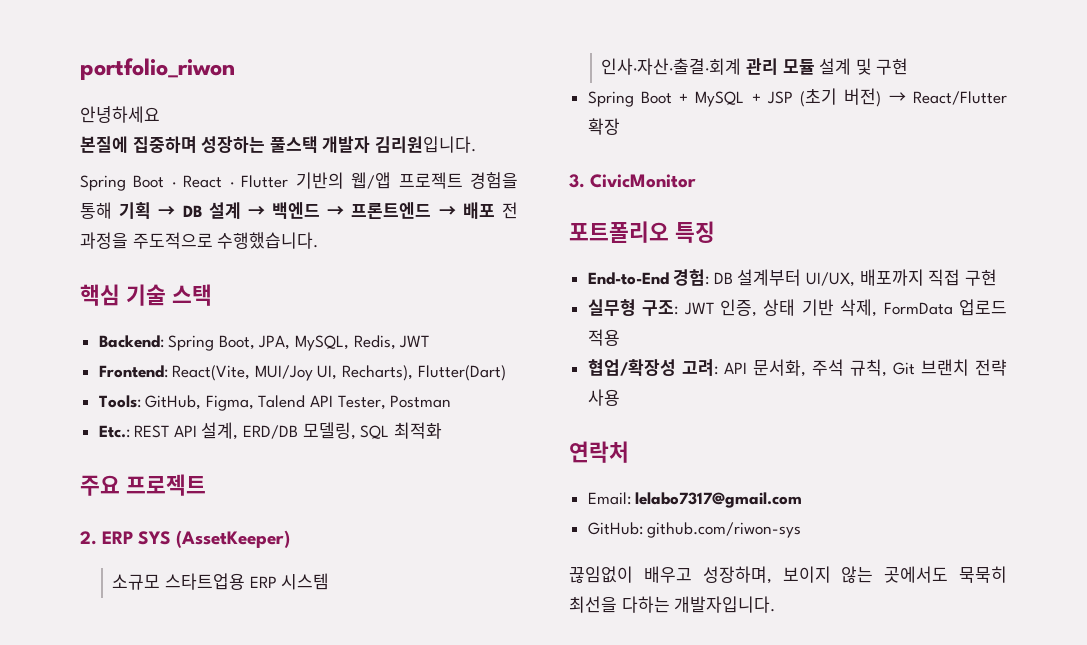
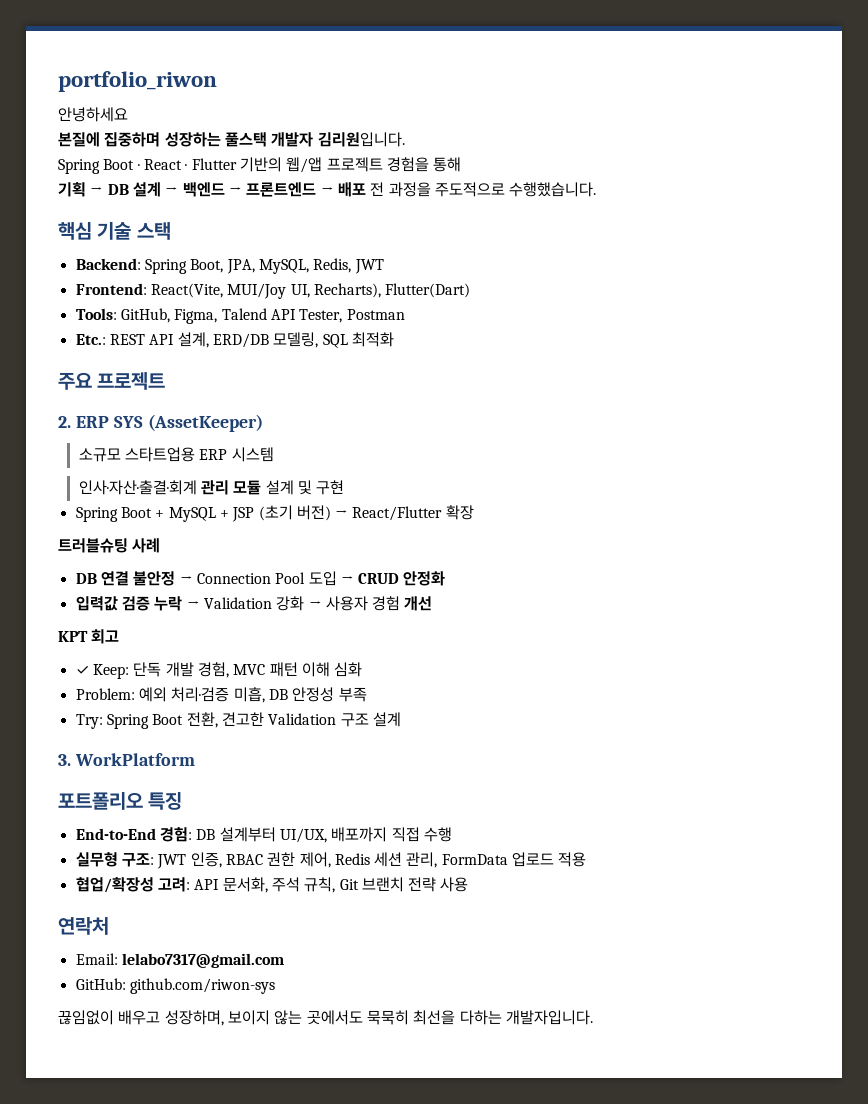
- Spring Boot · React · Flutter 기반의 웹/앱 프로젝트 경험을 통해 기획 → DB 설계 → 백엔드 → 프론트엔드 → 배포 전 과정을 주도적으로 수행했습니다.
+ Spring Boot · React · Flutter 기반의 웹/앱 프로젝트 경험을 통해
+ 기획 → DB 설계 → 백엔드 → 프론트엔드 → 배포 전 과정을 주도적으로 수행했습니다.
+ 트러블슈팅 사례
+ DB 연결 불안정 → Connection Pool 도입 → CRUD 안정화
+ 입력값 검증 누락 → Validation 강화 → 사용자 경험 개선
+ KPT 회고
+ ✓ Keep: 단독 개발 경험, MVC 패턴 이해 심화
+ Problem: 예외 처리·검증 미흡, DB 안정성 부족
+ Try: Spring Boot 전환, 견고한 Validation 구조 설계
- 3. CivicMonitor
+ 3. WorkPlatform
- End-to-End 경험: DB 설계부터 UI/UX, 배포까지 직접 구현
+ End-to-End 경험: DB 설계부터 UI/UX, 배포까지 직접 수행
- 실무형 구조: JWT 인증, 상태 기반 삭제, FormData 업로드 적용
+ 실무형 구조: JWT 인증, RBAC 권한 제어, Redis 세션 관리, FormData 업로드 적용

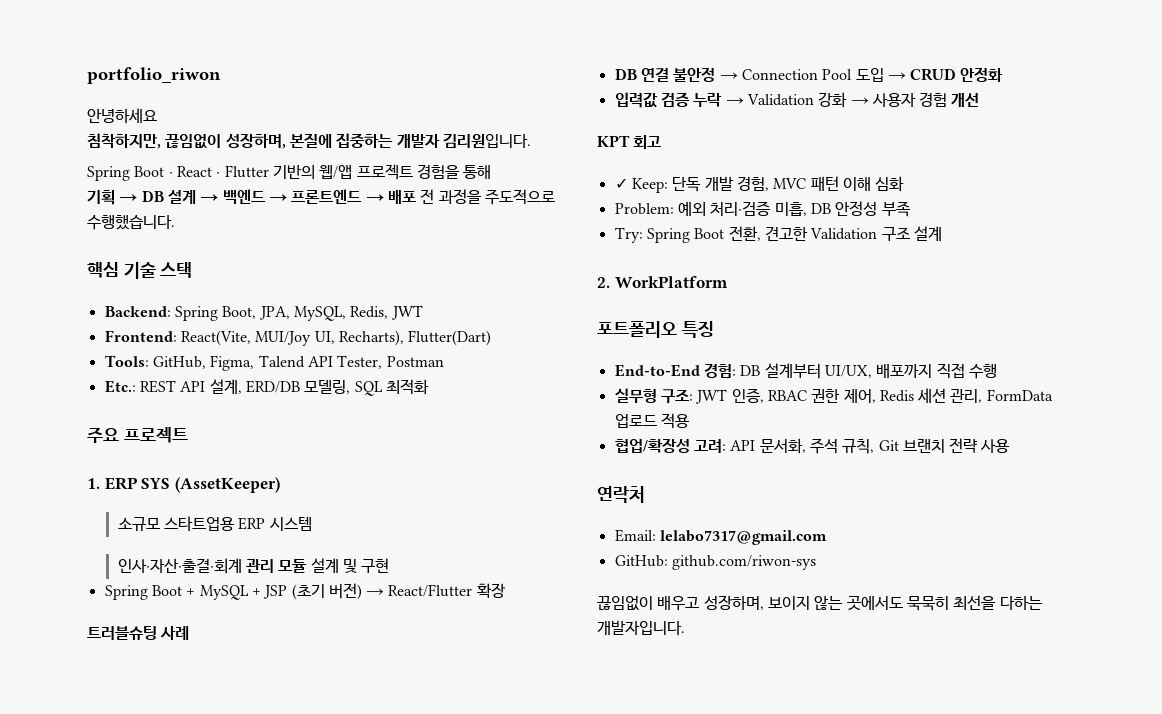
- 본질에 집중하며 성장하는 풀스택 개발자 김리원입니다.
+ 침착하지만, 끊임없이 성장하며, 본질에 집중하는 개발자 김리원입니다.
- 2. ERP SYS (AssetKeeper)
+ 1. ERP SYS (AssetKeeper)
- 3. WorkPlatform
+ 2. WorkPlatform

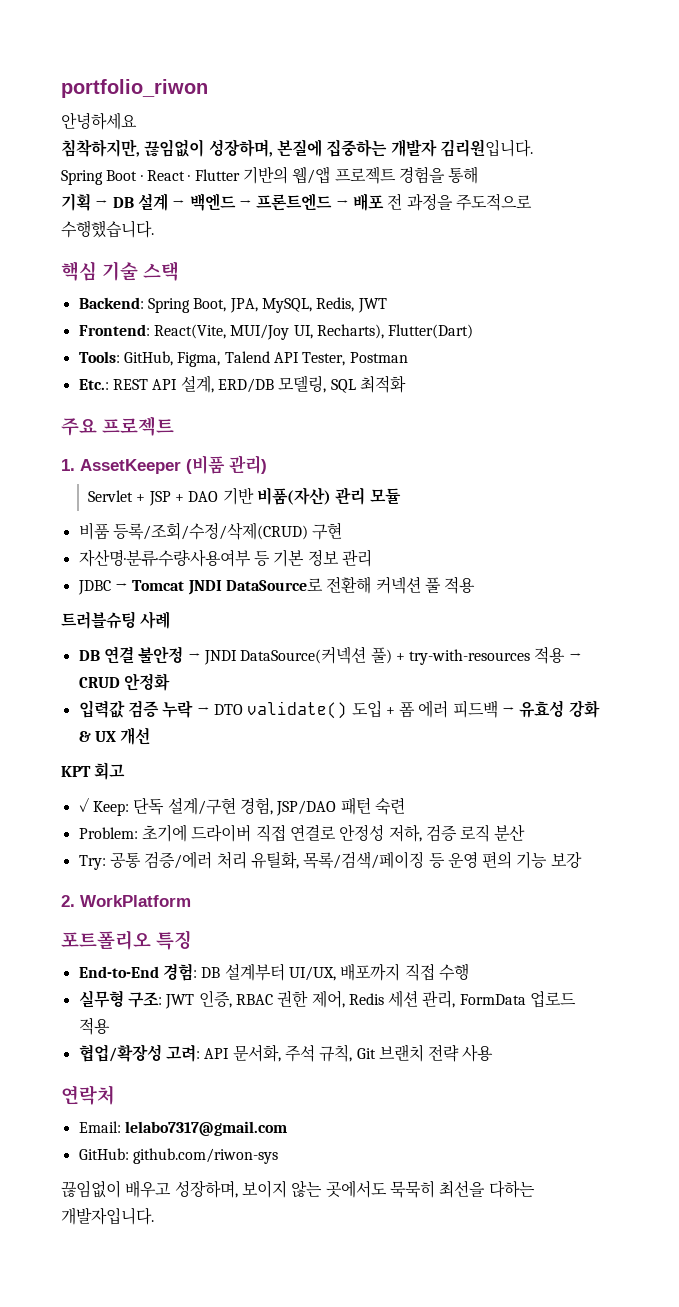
- 1. ERP SYS (AssetKeeper)
- 소규모 스타트업용 ERP 시스템
- 인사·자산·출결·회계 관리 모듈 설계 및 구현
+ 1. AssetKeeper (비품 관리)
+ Servlet + JSP + DAO 기반 비품(자산) 관리 모듈
+ 비품 등록/조회/수정/삭제(CRUD) 구현
- Spring Boot + MySQL + JSP (초기 버전) → React/Flutter 확장
+ 자산명·분류·수량·사용여부 등 기본 정보 관리
+ JDBC → Tomcat JNDI DataSource로 전환해 커넥션 풀 적용
- DB 연결 불안정 → Connection Pool 도입 → CRUD 안정화
+ DB 연결 불안정 → JNDI DataSource(커넥션 풀) + try-with-resources 적용 → CRUD 안정화
- 입력값 검증 누락 → Validation 강화 → 사용자 경험 개선
+ 입력값 검증 누락 → DTO validate() 도입 + 폼 에러 피드백 → 유효성 강화 & UX 개선
- ✓ Keep: 단독 개발 경험, MVC 패턴 이해 심화
- Problem: 예외 처리·검증 미흡, DB 안정성 부족
- Try: Spring Boot 전환, 견고한 Validation 구조 설계
+ ✓ Keep: 단독 설계/구현 경험, JSP/DAO 패턴 숙련
+ Problem: 초기에 드라이버 직접 연결로 안정성 저하, 검증 로직 분산
+ Try: 공통 검증/에러 처리 유틸화, 목록/검색/페이징 등 운영 편의 기능 보강

